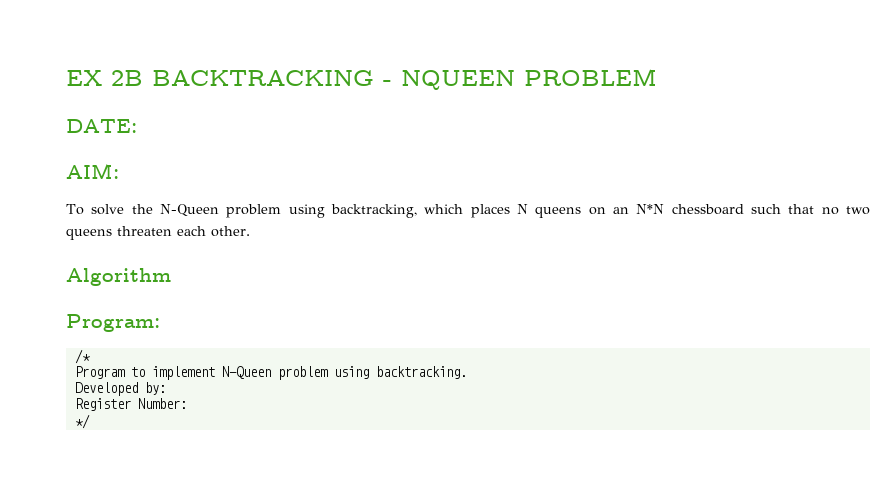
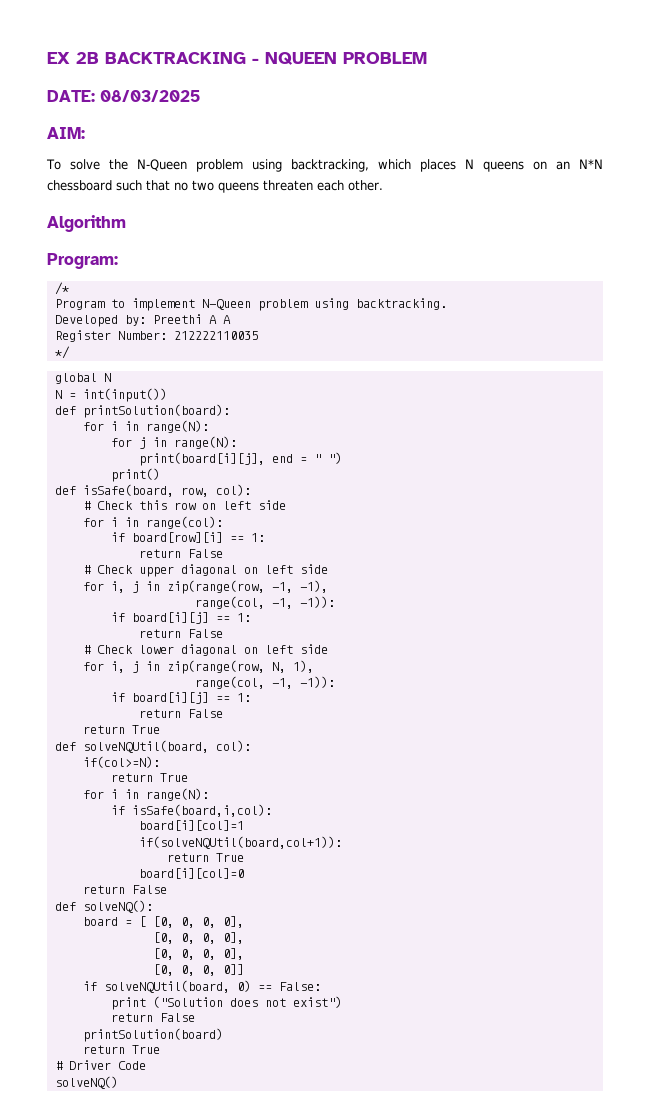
- DATE:
+ DATE: 08/03/2025
- Developed by:
+ Developed by: Preethi A A
- Register Number:
+ Register Number: 212222110035
+ global N
+ N = int(input())
+ def printSolution(board):
+ for i in range(N):
+ for j in range(N):
+ print(board[i][j], end = " ")
+ print()
+ def isSafe(board, row, col):
+ # Check this row on left side
+ for i in range(col):
+ if board[row][i] == 1:
+ return False
+ # Check upper diagonal on left side
+ for i, j in zip(range(row, -1, -1),
+ range(col, -1, -1)):
+ if board[i][j] == 1:
+ return False
+ # Check lower diagonal on left side
+ for i, j in zip(range(row, N, 1),
+ range(col, -1, -1)):
+ if board[i][j] == 1:
+ return False
+ return True
+ def solveNQUtil(board, col):
+ if(col>=N):
+ return True
+ for i in range(N):
+ if isSafe(board,i,col):
+ board[i][col]=1
+ if(solveNQUtil(board,col+1)):
+ return True
+ board[i][col]=0
+ return False
+ def solveNQ():
+ board = [ [0, 0, 0, 0],
+ [0, 0, 0, 0],
+ [0, 0, 0, 0],
+ [0, 0, 0, 0]]
+ if solveNQUtil(board, 0) == False:
+ print ("Solution does not exist")
+ return False
+ printSolution(board)
+ return True
+ # Driver Code
+ solveNQ()

